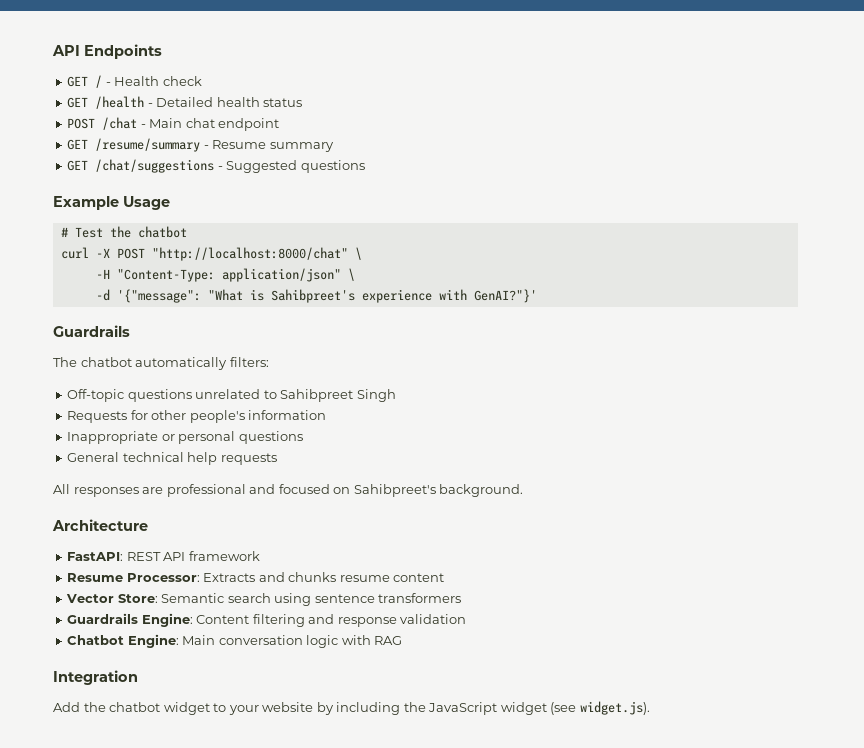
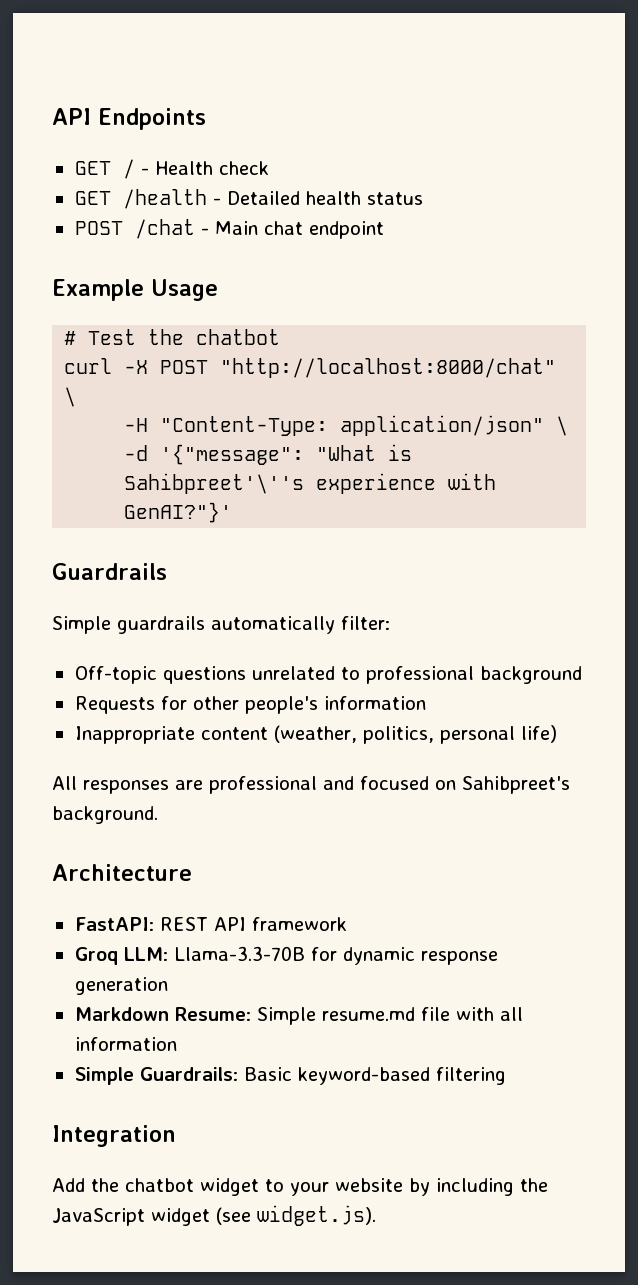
- GET /resume/summary - Resume summary
- GET /chat/suggestions - Suggested questions
- -d '{"message": "What is Sahibpreet's experience with GenAI?"}'
+ -d '{"message": "What is Sahibpreet'\''s experience with GenAI?"}'
- The chatbot automatically filters:
+ Simple guardrails automatically filter:
- Off-topic questions unrelated to Sahibpreet Singh
+ Off-topic questions unrelated to professional background
- Inappropriate or personal questions
- General technical help requests
+ Inappropriate content (weather, politics, personal life)
- Resume Processor: Extracts and chunks resume content
- Vector Store: Semantic search using sentence transformers
- Guardrails Engine: Content filtering and response validation
- Chatbot Engine: Main conversation logic with RAG
+ Groq LLM: Llama-3.3-70B for dynamic response generation
+ Markdown Resume: Simple resume.md file with all information
+ Simple Guardrails: Basic keyword-based filtering

